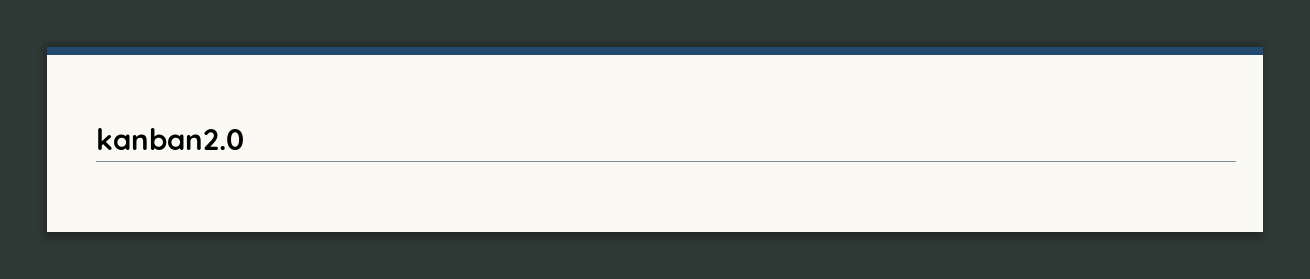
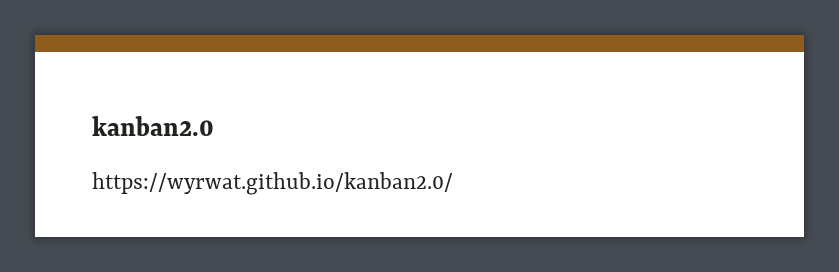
+ https://wyrwat.github.io/kanban2.0/

